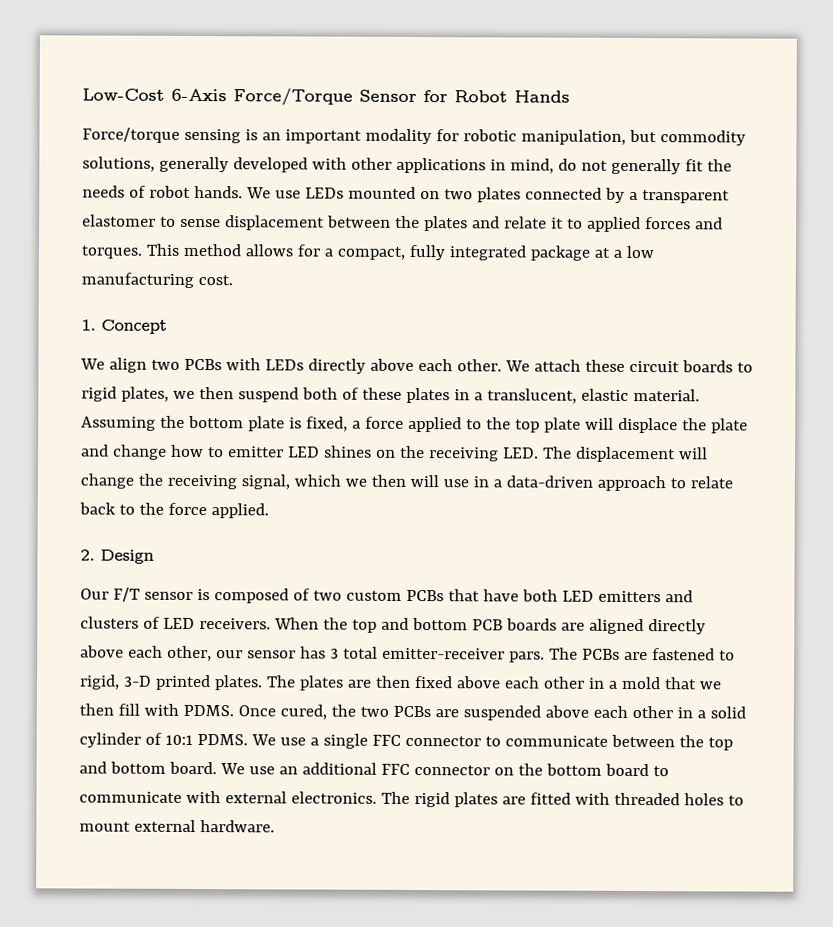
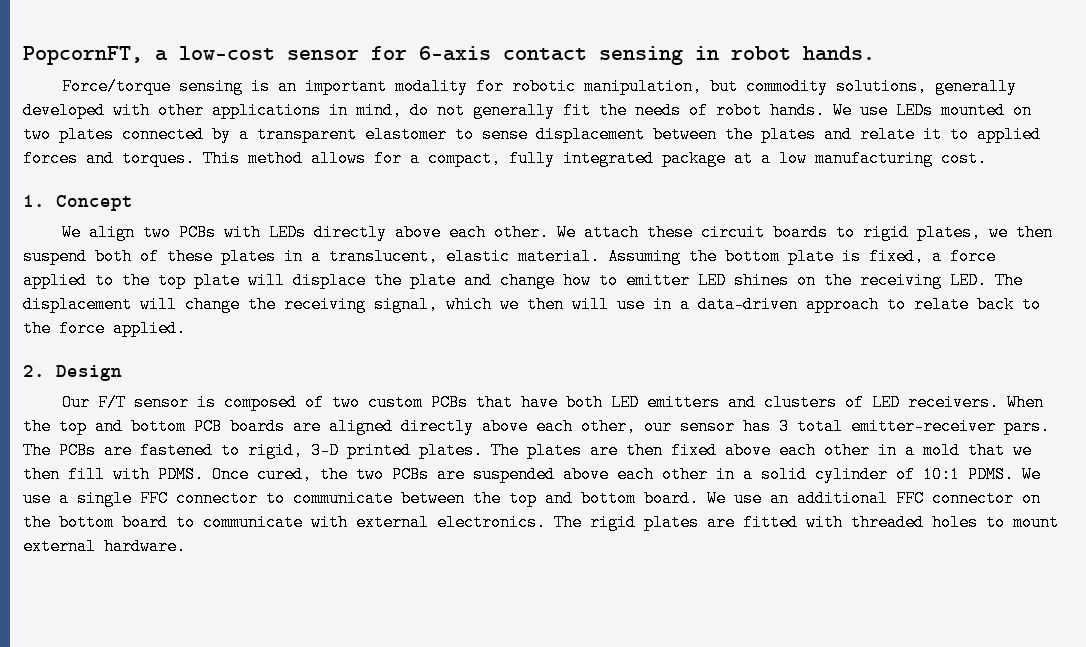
- Low-Cost 6-Axis Force/Torque Sensor for Robot Hands
+ PopcornFT, a low-cost sensor for 6-axis contact sensing in robot hands.

